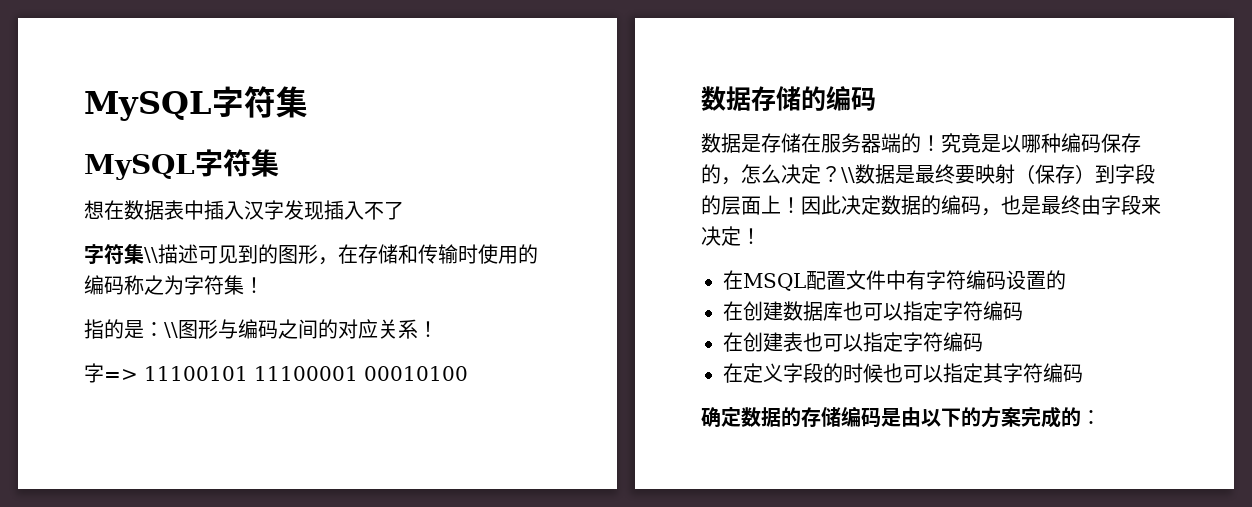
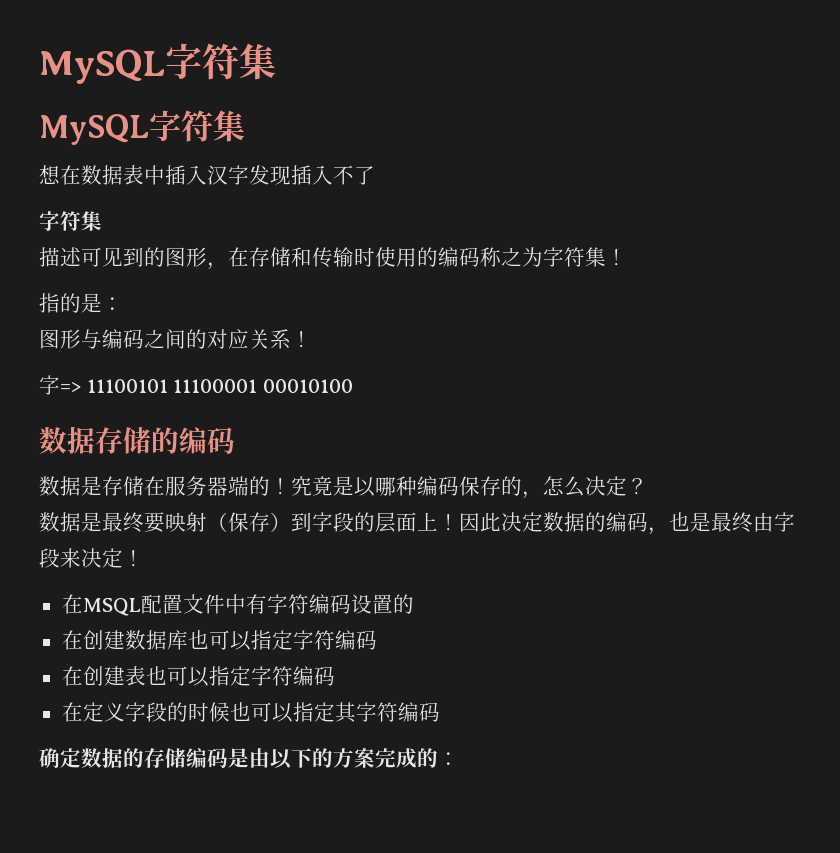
  想在数据表中插入汉字发现插入不了
- 字符集\\描述可见到的图形，在存储和传输时使用的编码称之为字符集！
+ 字符集
+ 描述可见到的图形，在存储和传输时使用的编码称之为字符集！
- 指的是：\\图形与编码之间的对应关系！
+ 指的是：
+ 图形与编码之间的对应关系！
- 究竟是以哪种编码保存的，怎么决定？\\数据是最终要映射（保存）到字段的层面上！
+ 究竟是以哪种编码保存的，怎么决定？
+ 数据是最终要映射（保存）到字段的层面上！

